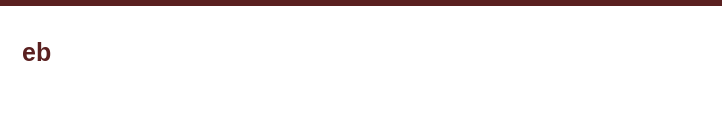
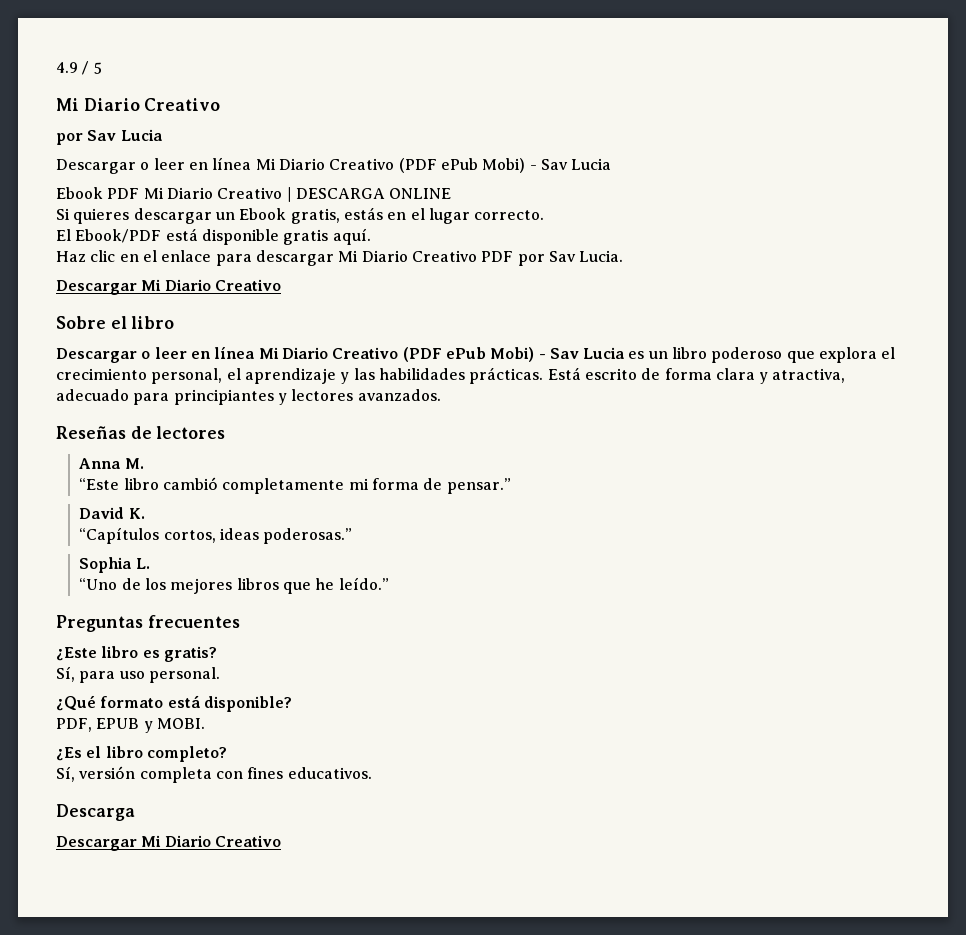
- eb
+ 4.9 / 5
+ Mi Diario Creativo
+ por Sav Lucia
+ Descargar o leer en línea Mi Diario Creativo (PDF ePub Mobi) - Sav Lucia
+ Ebook PDF Mi Diario Creativo | DESCARGA ONLINE
+ Si quieres descargar un Ebook gratis, estás en el lugar correcto.
+ El Ebook/PDF está disponible gratis aquí.
+ Haz clic en el enlace para descargar Mi Diario Creativo PDF por Sav Lucia.
+ Descargar Mi Diario Creativo
+ Sobre el libro
+ Descargar o leer en línea Mi Diario Creativo (PDF ePub Mobi) - Sav Lucia es un libro poderoso que explora el crecimiento personal, el aprendizaje y las habilidades prácticas. Está escrito de forma clara y atractiva, adecuado para principiantes y lectores avanzados.
+ Reseñas de lectores
+ Anna M.
+ “Este libro cambió completamente mi forma de pensar.”
+ David K.
+ “Capítulos cortos, ideas poderosas.”
+ Sophia L.
+ “Uno de los mejores libros que he leído.”
+ Preguntas frecuentes
+ ¿Este libro es gratis?
+ Sí, para uso personal.
+ ¿Qué formato está disponible?
+ PDF, EPUB y MOBI.
+ ¿Es el libro completo?
+ Sí, versión completa con fines educativos.
+ Descarga
+ Descargar Mi Diario Creativo

